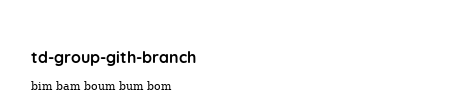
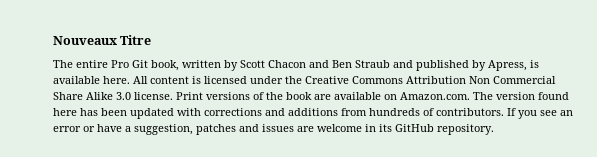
- td-group-gith-branch
- bim bam boum bum bom
+ Nouveaux Titre
+ The entire Pro Git book, written by Scott Chacon and Ben Straub and published by Apress, is available here. All content is licensed under the Creative Commons Attribution Non Commercial Share Alike 3.0 license. Print versions of the book are available on Amazon.com. The version found here has been updated with corrections and additions from hundreds of contributors. If you see an error or have a suggestion, patches and issues are welcome in its GitHub repository.

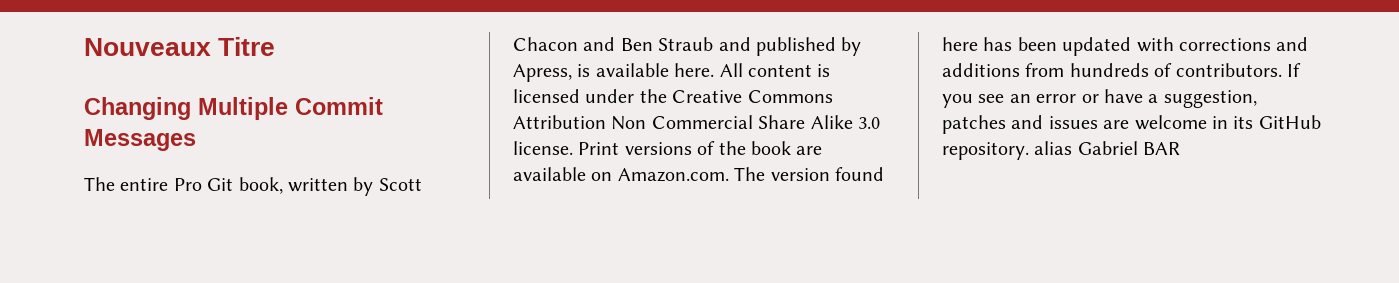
+ Changing Multiple Commit Messages
- If you see an error or have a suggestion, patches and issues are welcome in its GitHub repository.
+ If you see an error or have a suggestion, patches and issues are welcome in its GitHub repository. alias Gabriel BAR

